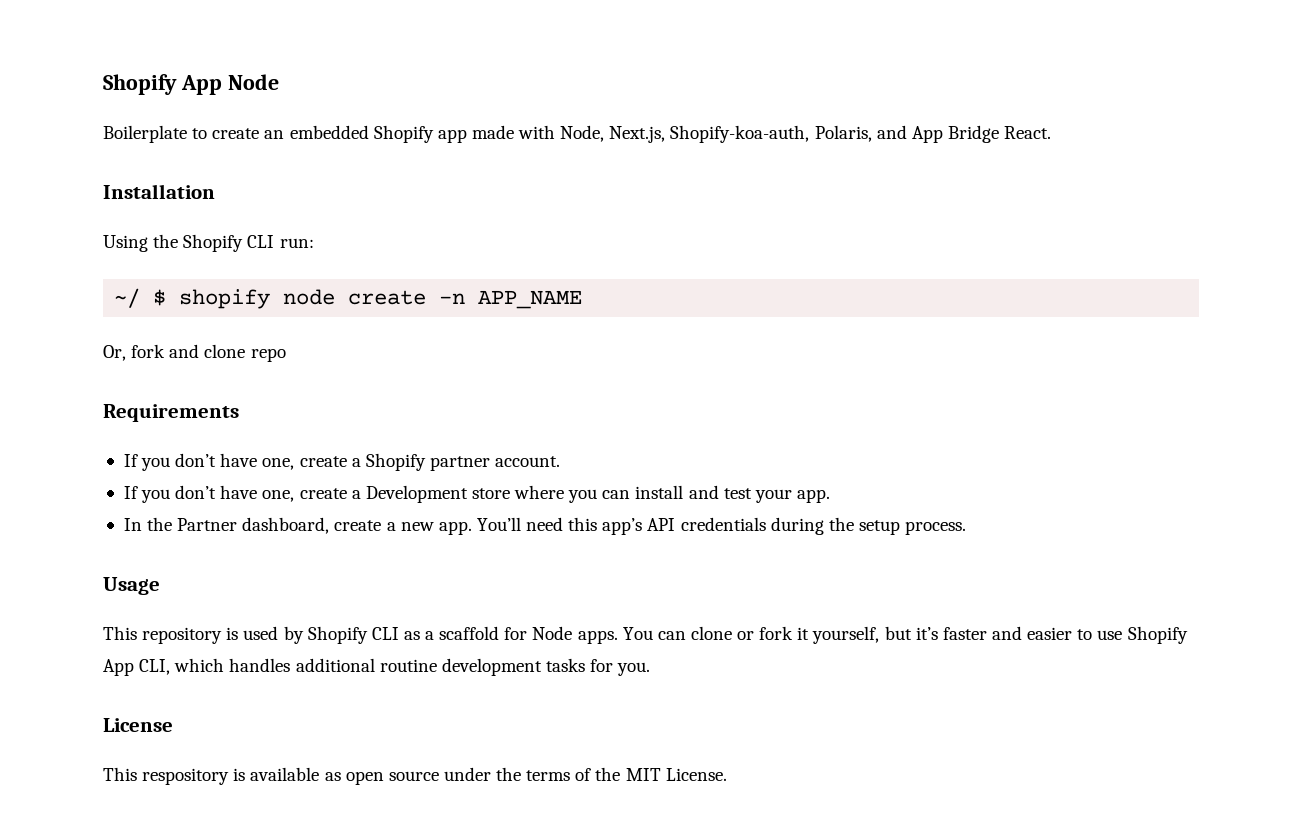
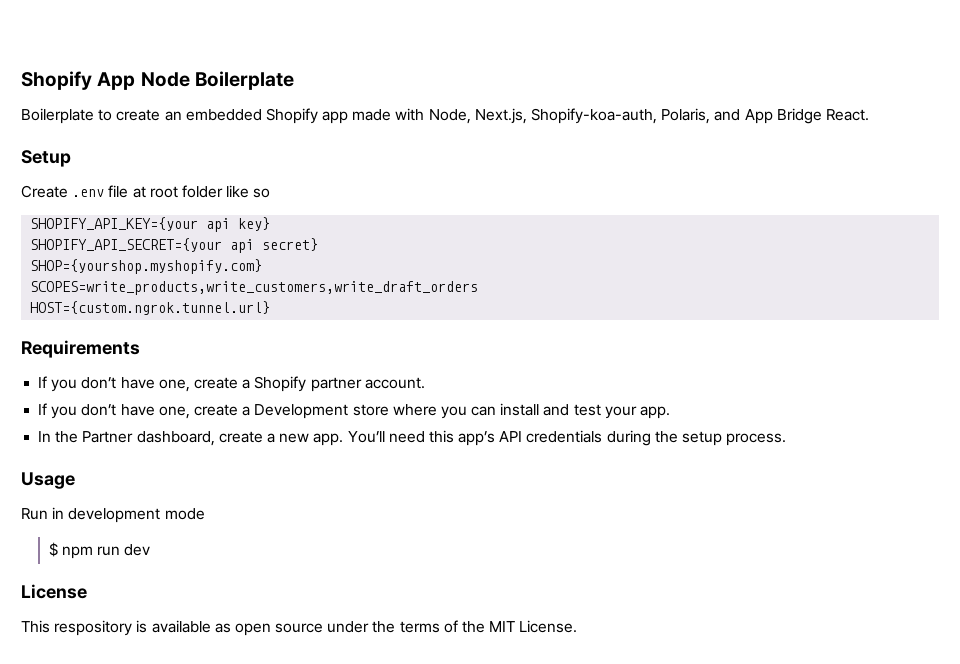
- Shopify App Node
+ Shopify App Node Boilerplate
- Installation
- Using the Shopify CLI run:
- ~/ $ shopify node create -n APP_NAME
- Or, fork and clone repo
+ Setup
+ Create .env file at root folder like so
+ SHOPIFY_API_KEY={your api key}
+ SHOPIFY_API_SECRET={your api secret}
+ SHOP={yourshop.myshopify.com}
+ SCOPES=write_products,write_customers,write_draft_orders
+ HOST={custom.ngrok.tunnel.url}
- This repository is used by Shopify CLI as a scaffold for Node apps. You can clone or fork it yourself, but it’s faster and easier to use Shopify App CLI, which handles additional routine development tasks for you.
+ Run in development mode
+ $ npm run dev

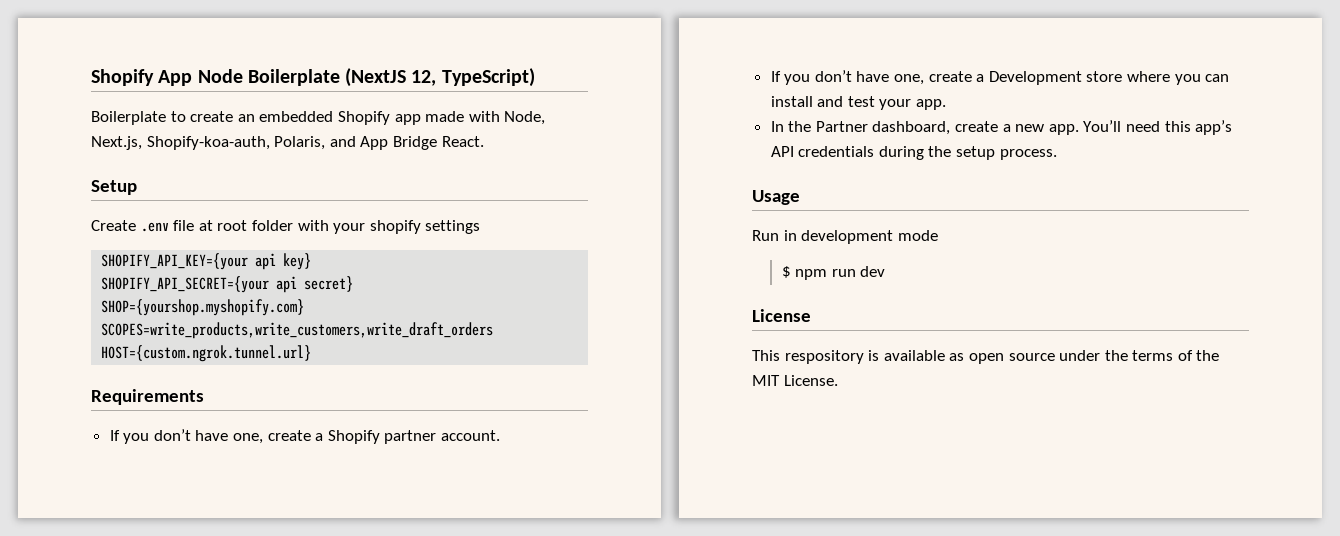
- Shopify App Node Boilerplate
+ Shopify App Node Boilerplate (NextJS 12, TypeScript)
- Create .env file at root folder like so
+ Create .env file at root folder with your shopify settings

